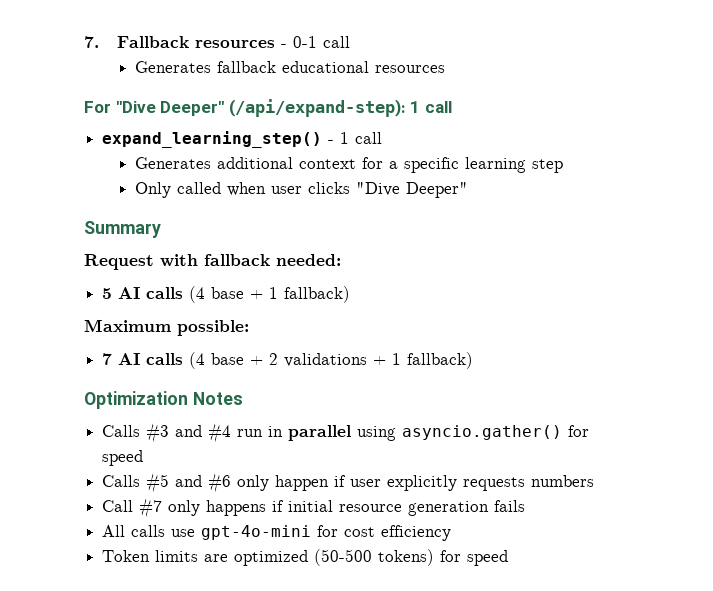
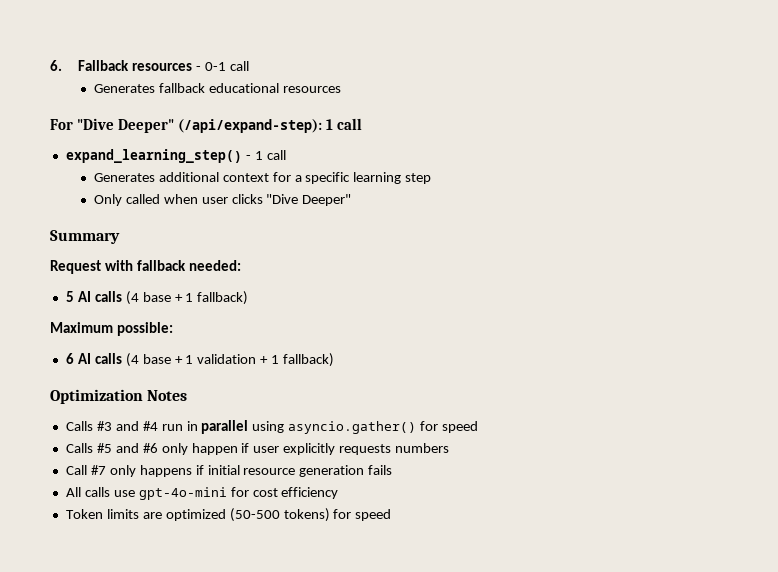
- 7. Fallback resources - 0-1 call
+ 6. Fallback resources - 0-1 call
- 7 AI calls (4 base + 2 validations + 1 fallback)
+ 6 AI calls (4 base + 1 validation + 1 fallback)

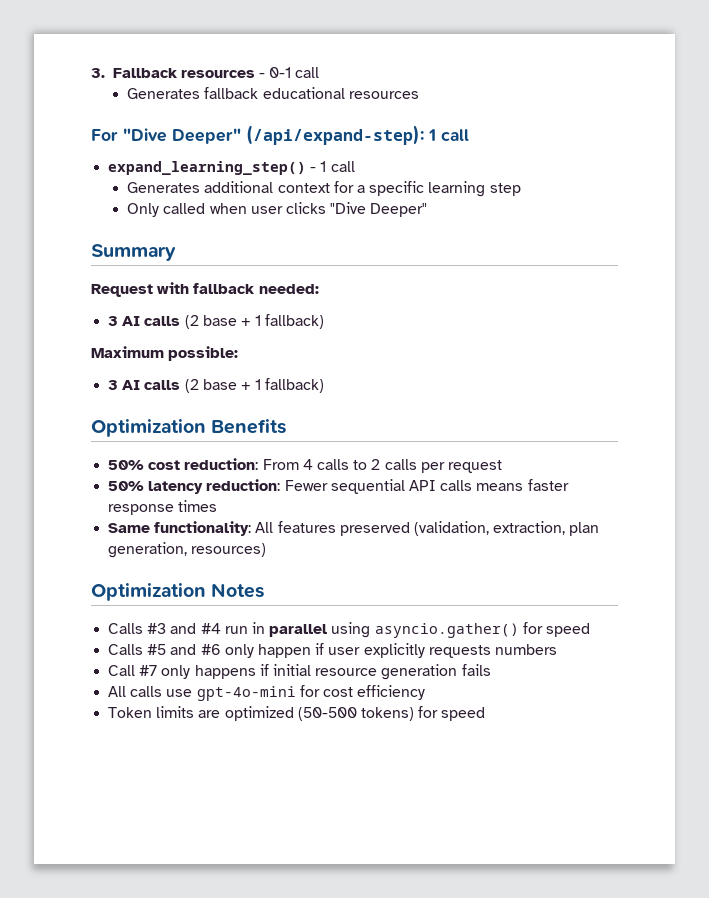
- 6. Fallback resources - 0-1 call
+ 3. Fallback resources - 0-1 call
  Request with fallback needed:
- 5 AI calls (4 base + 1 fallback)
+ 3 AI calls (2 base + 1 fallback)
  Maximum possible:
- 6 AI calls (4 base + 1 validation + 1 fallback)
+ 3 AI calls (2 base + 1 fallback)
+ Optimization Benefits
+ 50% cost reduction: From 4 calls to 2 calls per request
+ 50% latency reduction: Fewer sequential API calls means faster response times
+ Same functionality: All features preserved (validation, extraction, plan generation, resources)

